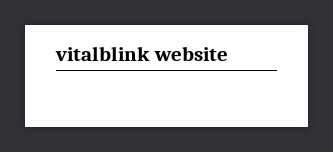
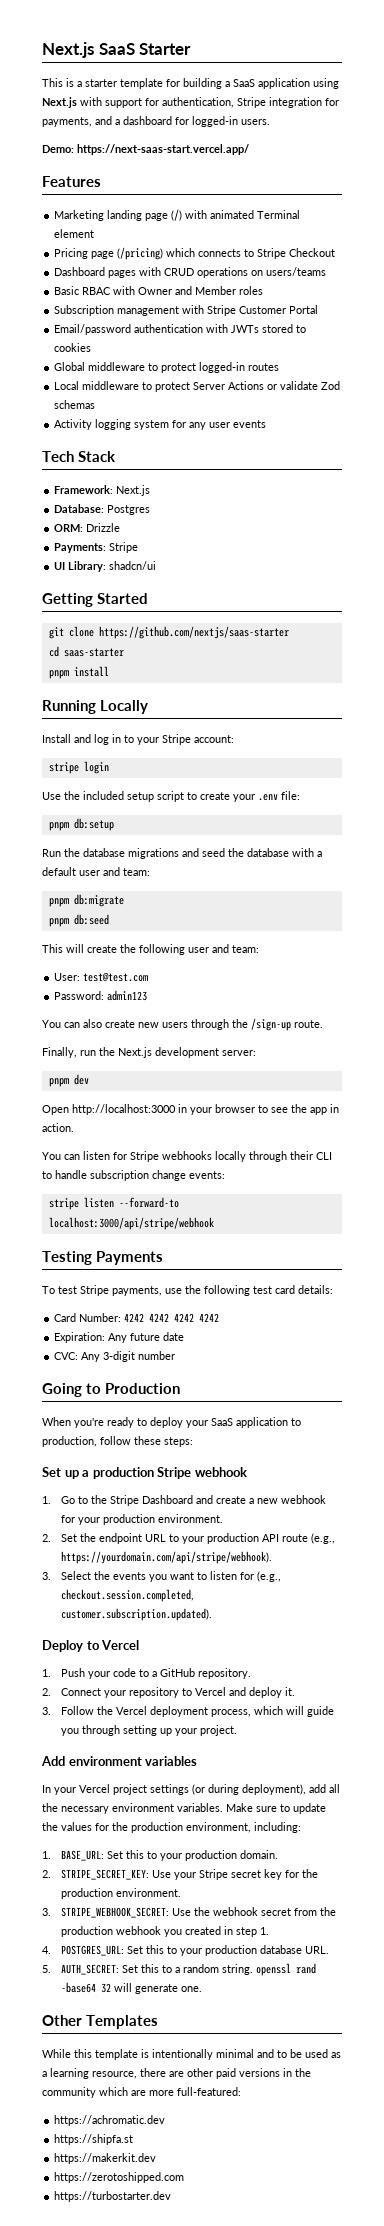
- vitalblink website
+ Next.js SaaS Starter
+ This is a starter template for building a SaaS application using Next.js with support for authentication, Stripe integration for payments, and a dashboard for logged-in users.
+ Demo: https://next-saas-start.vercel.app/
+ Features
+ Marketing landing page (/) with animated Terminal element
+ Pricing page (/pricing) which connects to Stripe Checkout
+ Dashboard pages with CRUD operations on users/teams
+ Basic RBAC with Owner and Member roles
+ Subscription management with Stripe Customer Portal
+ Email/password authentication with JWTs stored to cookies
+ Global middleware to protect logged-in routes
+ Local middleware to protect Server Actions or validate Zod schemas
+ Activity logging system for any user events
+ Tech Stack
+ Framework: Next.js
+ Database: Postgres
+ ORM: Drizzle
+ Payments: Stripe
+ UI Library: shadcn/ui
+ Getting Started
+ git clone https://github.com/nextjs/saas-starter
+ cd saas-starter
+ pnpm install
+ Running Locally
+ Install and log in to your Stripe account:
+ stripe login
+ Use the included setup script to create your .env file:
+ pnpm db:setup
+ Run the database migrations and seed the database with a default user and team:
+ pnpm db:migrate
+ pnpm db:seed
+ This will create the following user and team:
+ User: test@test.com
+ Password: admin123
+ You can also create new users through the /sign-up route.
+ Finally, run the Next.js development server:
+ pnpm dev
+ Open http://localhost:3000 in your browser to see the app in action.
+ You can listen for Stripe webhooks locally through their CLI to handle subscription change events:
+ stripe listen --forward-to localhost:3000/api/stripe/webhook
+ Testing Payments
+ To test Stripe payments, use the following test card details:
+ Card Number: 4242 4242 4242 4242
+ Expiration: Any future date
+ CVC: Any 3-digit number
+ Going to Production
+ When you're ready to deploy your SaaS application to production, follow these steps:
+ Set up a production Stripe webhook
+ 1. Go to the Stripe Dashboard and create a new webhook for your production environment.
+ 2. Set the endpoint URL to your production API route (e.g., https://yourdomain.com/api/stripe/webhook).
+ 3. Select the events you want to listen for (e.g., checkout.session.completed, customer.subscription.updated).
+ Deploy to Vercel
+ 1. Push your code to a GitHub repository.
+ 2. Connect your repository to Vercel and deploy it.
+ 3. Follow the Vercel deployment process, which will guide you through setting up your project.
+ Add environment variables
+ In your Vercel project settings (or during deployment), add all the necessary environment variables. Make sure to update the values for the production environment, including:
+ 1. BASE_URL: Set this to your production domain.
+ 2. STRIPE_SECRET_KEY: Use your Stripe secret key for the production environment.
+ 3. STRIPE_WEBHOOK_SECRET: Use the webhook secret from the production webhook you created in step 1.
+ 4. POSTGRES_URL: Set this to your production database URL.
+ 5. AUTH_SECRET: Set this to a random string. openssl rand -base64 32 will generate one.
+ Other Templates
+ While this template is intentionally minimal and to be used as a learning resource, there are other paid versions in the community which are more full-featured:
+ https://achromatic.dev
+ https://shipfa.st
+ https://makerkit.dev
+ https://zerotoshipped.com
+ https://turbostarter.dev

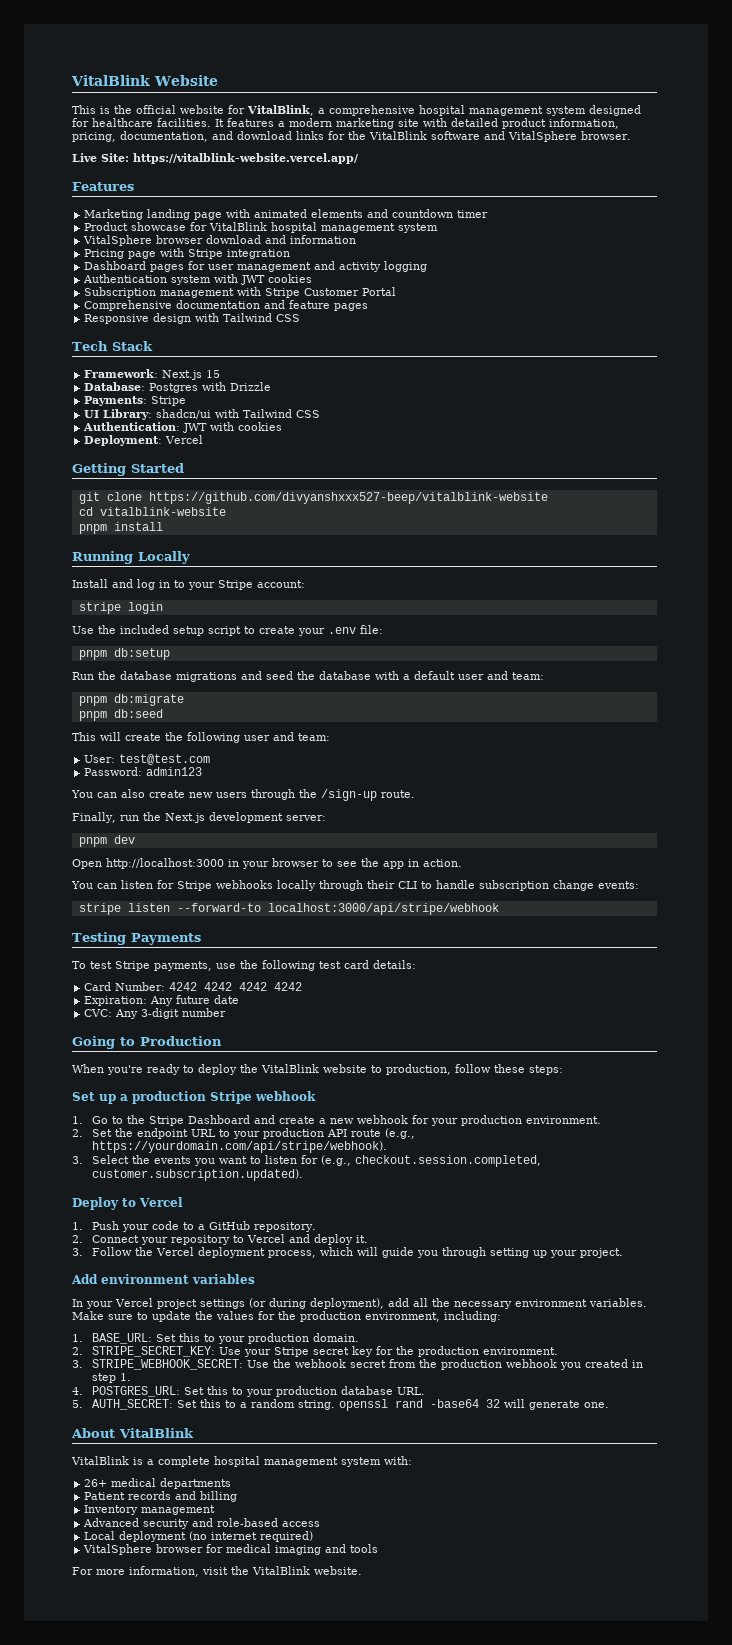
- Next.js SaaS Starter
+ VitalBlink Website
- This is a starter template for building a SaaS application using Next.js with support for authentication, Stripe integration for payments, and a dashboard for logged-in users.
- Demo: https://next-saas-start.vercel.app/
+ This is the official website for VitalBlink, a comprehensive hospital management system designed for healthcare facilities. It features a modern marketing site with detailed product information, pricing, documentation, and download links for the VitalBlink software and VitalSphere browser.
+ Live Site: https://vitalblink-website.vercel.app/
- Marketing landing page (/) with animated Terminal element
- Pricing page (/pricing) which connects to Stripe Checkout
- Dashboard pages with CRUD operations on users/teams
- Basic RBAC with Owner and Member roles
+ Marketing landing page with animated elements and countdown timer
+ Product showcase for VitalBlink hospital management system
+ VitalSphere browser download and information
+ Pricing page with Stripe integration
+ Dashboard pages for user management and activity logging
+ Authentication system with JWT cookies
- Email/password authentication with JWTs stored to cookies
- Global middleware to protect logged-in routes
- Local middleware to protect Server Actions or validate Zod schemas
- Activity logging system for any user events
+ Comprehensive documentation and feature pages
+ Responsive design with Tailwind CSS
- Framework: Next.js
+ Framework: Next.js 15
- Database: Postgres
- ORM: Drizzle
+ Database: Postgres with Drizzle
- UI Library: shadcn/ui
+ UI Library: shadcn/ui with Tailwind CSS
+ Authentication: JWT with cookies
+ Deployment: Vercel
- git clone https://github.com/nextjs/saas-starter
+ git clone https://github.com/divyanshxxx527-beep/vitalblink-website
- cd saas-starter
+ cd vitalblink-website
- When you're ready to deploy your SaaS application to production, follow these steps:
+ When you're ready to deploy the VitalBlink website to production, follow these steps:
- Other Templates
- While this template is intentionally minimal and to be used as a learning resource, there are other paid versions in the community which are more full-featured:
- https://achromatic.dev
- https://shipfa.st
- https://makerkit.dev
- https://zerotoshipped.com
- https://turbostarter.dev
+ About VitalBlink
+ VitalBlink is a complete hospital management system with:
+ 26+ medical departments
+ Patient records and billing
+ Inventory management
+ Advanced security and role-based access
+ Local deployment (no internet required)
+ VitalSphere browser for medical imaging and tools
+ For more information, visit the VitalBlink website.

